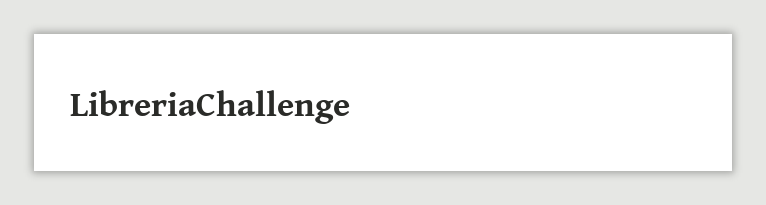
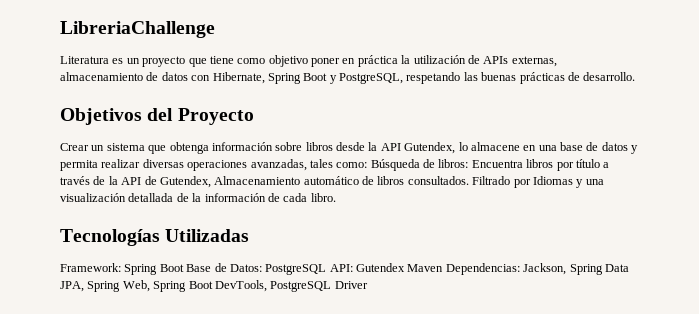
+ Literatura es un proyecto que tiene como objetivo poner en práctica la utilización de APIs externas, almacenamiento de datos con Hibernate, Spring Boot y PostgreSQL, respetando las buenas prácticas de desarrollo.
+ Objetivos del Proyecto
+ Crear un sistema que obtenga información sobre libros desde la API Gutendex, lo almacene en una base de datos y permita realizar diversas operaciones avanzadas, tales como: Búsqueda de libros: Encuentra libros por título a través de la API de Gutendex, Almacenamiento automático de libros consultados. Filtrado por Idiomas y una visualización detallada de la información de cada libro.
+ Tecnologías Utilizadas
+ Framework: Spring Boot Base de Datos: PostgreSQL API: Gutendex Maven Dependencias: Jackson, Spring Data JPA, Spring Web, Spring Boot DevTools, PostgreSQL Driver

